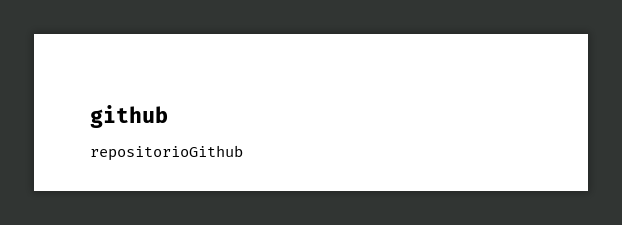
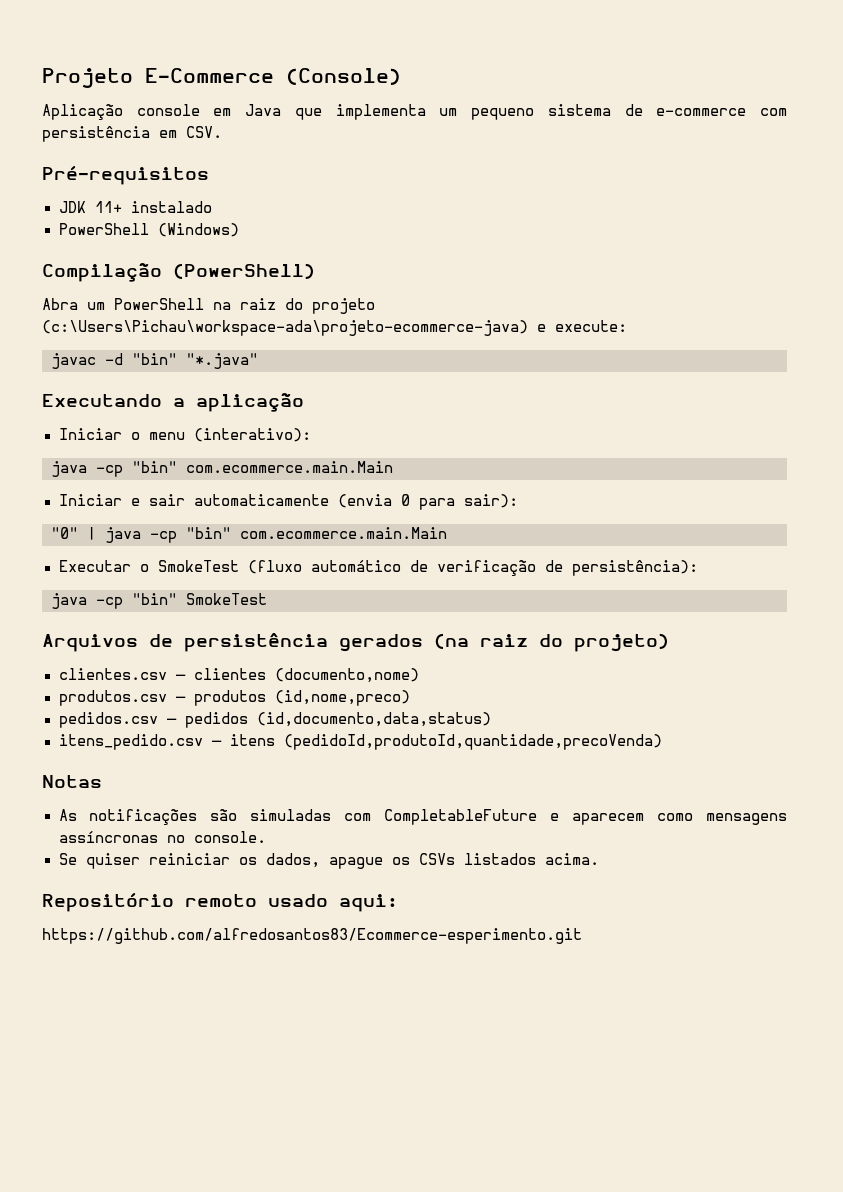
- github
- repositorioGithub
+ Projeto E‑Commerce (Console)
+ Aplicação console em Java que implementa um pequeno sistema de e‑commerce com persistência em CSV.
+ Pré-requisitos
+ JDK 11+ instalado
+ PowerShell (Windows)
+ Compilação (PowerShell)
+ Abra um PowerShell na raiz do projeto (c:\Users\Pichau\workspace-ada\projeto-ecommerce-java) e execute:
+ javac -d "bin" "*.java"
+ Executando a aplicação
+ Iniciar o menu (interativo):
+ java -cp "bin" com.ecommerce.main.Main
+ Iniciar e sair automaticamente (envia 0 para sair):
+ "0" | java -cp "bin" com.ecommerce.main.Main
+ Executar o SmokeTest (fluxo automático de verificação de persistência):
+ java -cp "bin" SmokeTest
+ Arquivos de persistência gerados (na raiz do projeto)
+ clientes.csv — clientes (documento,nome)
+ produtos.csv — produtos (id,nome,preco)
+ pedidos.csv — pedidos (id,documento,data,status)
+ itens_pedido.csv — itens (pedidoId,produtoId,quantidade,precoVenda)
+ Notas
+ As notificações são simuladas com CompletableFuture e aparecem como mensagens assíncronas no console.
+ Se quiser reiniciar os dados, apague os CSVs listados acima.
+ Repositório remoto usado aqui:
+ https://github.com/alfredosantos83/Ecommerce-esperimento.git

